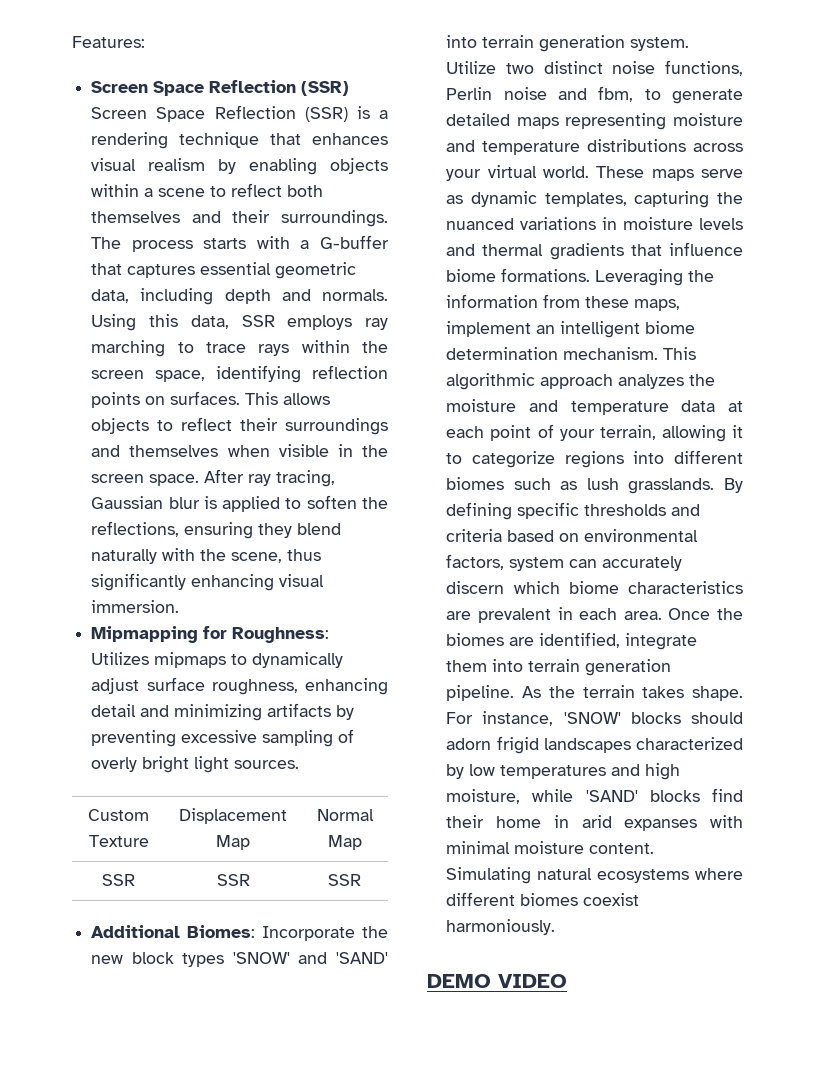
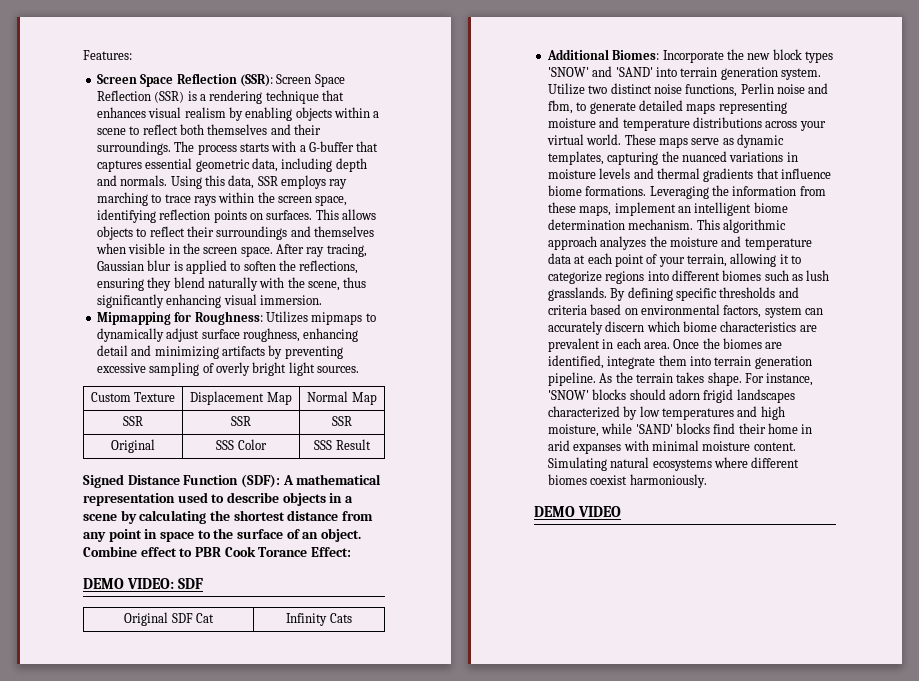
- Screen Space Reflection (SSR) Screen Space Reflection (SSR) is a rendering technique that enhances visual realism by enabling objects within a scene to reflect both themselves and their surroundings.
+ Screen Space Reflection (SSR): Screen Space Reflection (SSR) is a rendering technique that enhances visual realism by enabling objects within a scene to reflect both themselves and their surroundings.
+ Original | SSS Color | SSS Result
+ Signed Distance Function (SDF): A mathematical representation used to describe objects in a scene by calculating the shortest distance from any point in space to the surface of an object. Combine effect to PBR Cook Torance Effect:
+ DEMO VIDEO: SDF
+ Original SDF Cat | Infinity Cats

